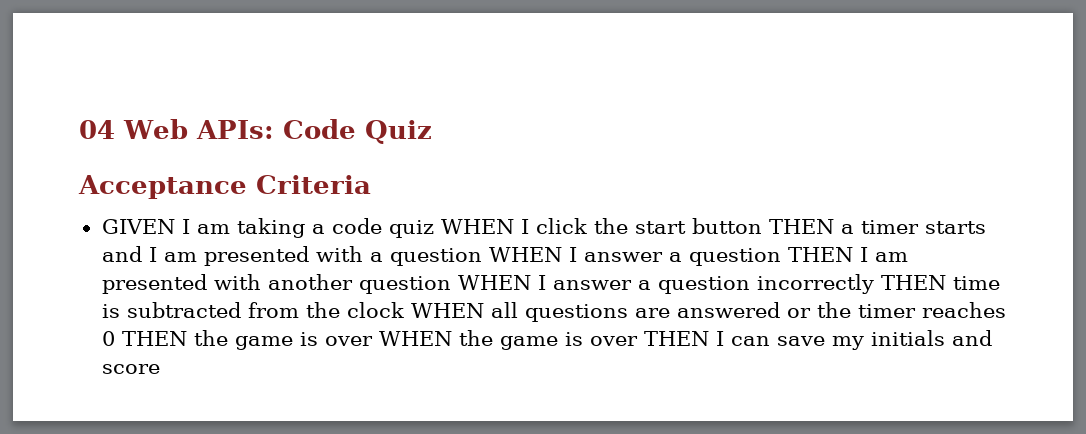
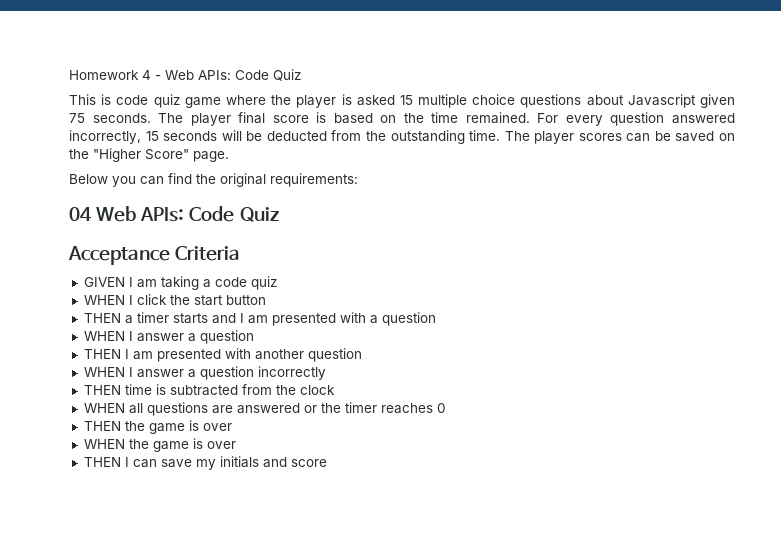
+ Homework 4 - Web APIs: Code Quiz
+ This is code quiz game where the player is asked 15 multiple choice questions about Javascript given 75 seconds. The player final score is based on the time remained. For every question answered incorrectly, 15 seconds will be deducted from the outstanding time. The player scores can be saved on the "Higher Score" page.
+ Below you can find the original requirements:
- GIVEN I am taking a code quiz WHEN I click the start button THEN a timer starts and I am presented with a question WHEN I answer a question THEN I am presented with another question WHEN I answer a question incorrectly THEN time is subtracted from the clock WHEN all questions are answered or the timer reaches 0 THEN the game is over WHEN the game is over THEN I can save my initials and score
+ GIVEN I am taking a code quiz
+ WHEN I click the start button
+ THEN a timer starts and I am presented with a question
+ WHEN I answer a question
+ THEN I am presented with another question
+ WHEN I answer a question incorrectly
+ THEN time is subtracted from the clock
+ WHEN all questions are answered or the timer reaches 0
+ THEN the game is over
+ WHEN the game is over
+ THEN I can save my initials and score

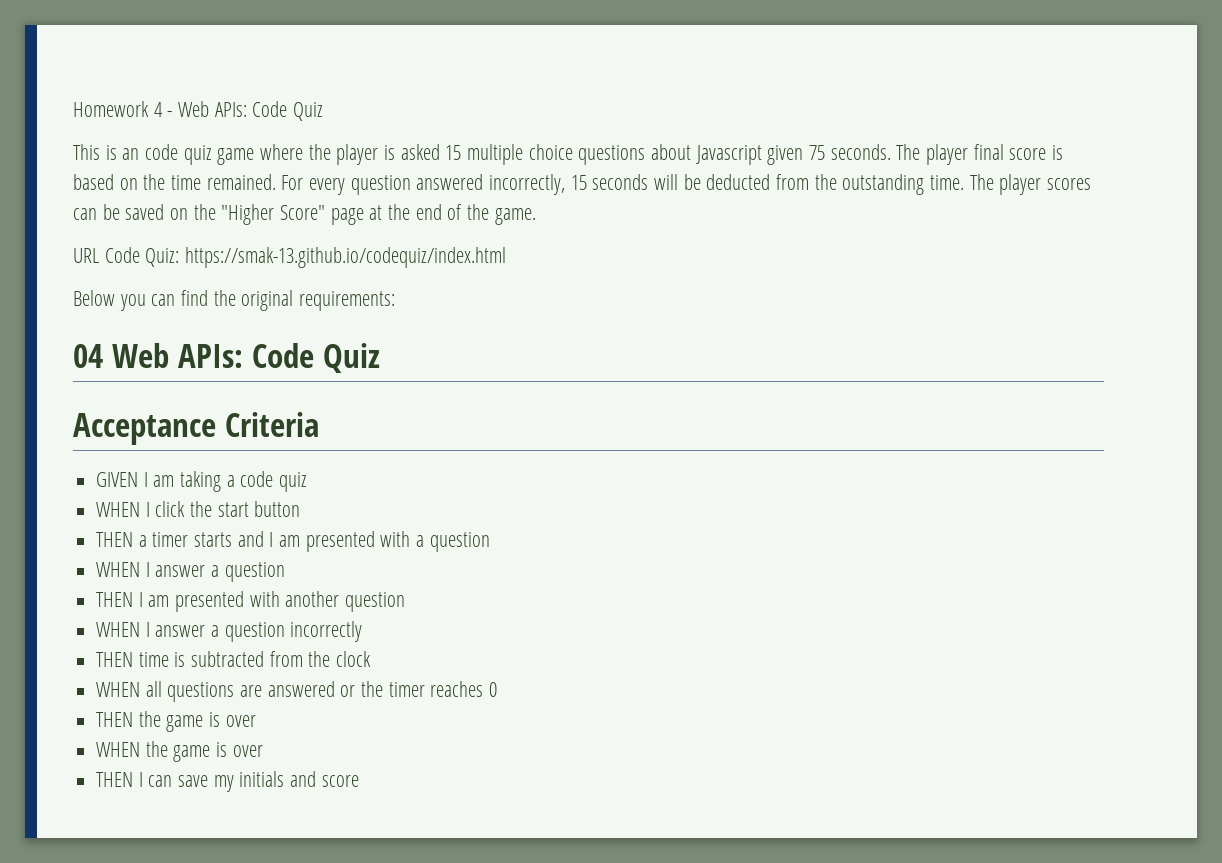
- This is code quiz game where the player is asked 15 multiple choice questions about Javascript given 75 seconds.
+ This is an code quiz game where the player is asked 15 multiple choice questions about Javascript given 75 seconds.
- The player scores can be saved on the "Higher Score" page.
+ The player scores can be saved on the "Higher Score" page at the end of the game.
+ URL Code Quiz: https://smak-13.github.io/codequiz/index.html

